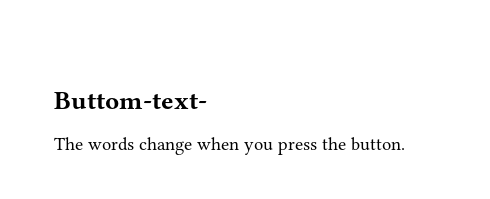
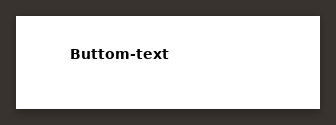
- Buttom-text-
- The words change when you press the button.
+ Buttom-text

